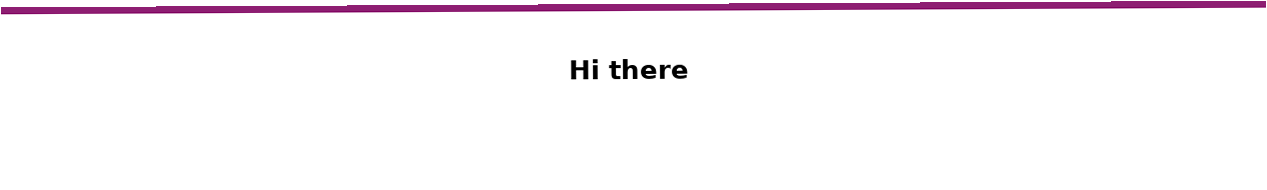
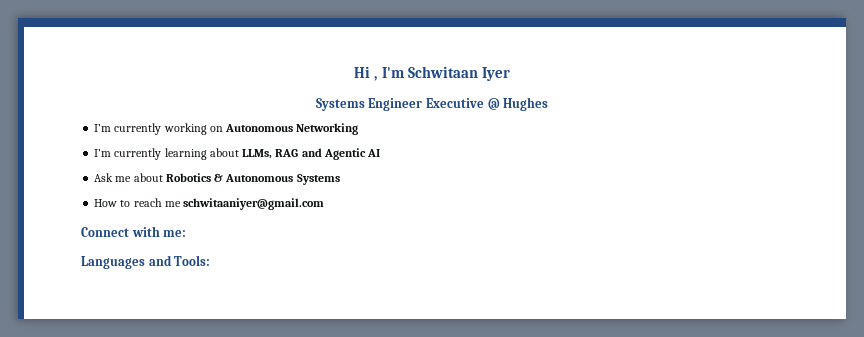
- Hi there
+ Hi , I'm Schwitaan Iyer
+ Systems Engineer Executive @ Hughes
+ I’m currently working on Autonomous Networking
+ I’m currently learning about LLMs, RAG and Agentic AI
+ Ask me about Robotics & Autonomous Systems
+ How to reach me schwitaaniyer@gmail.com
+ Connect with me:
+ Languages and Tools:

